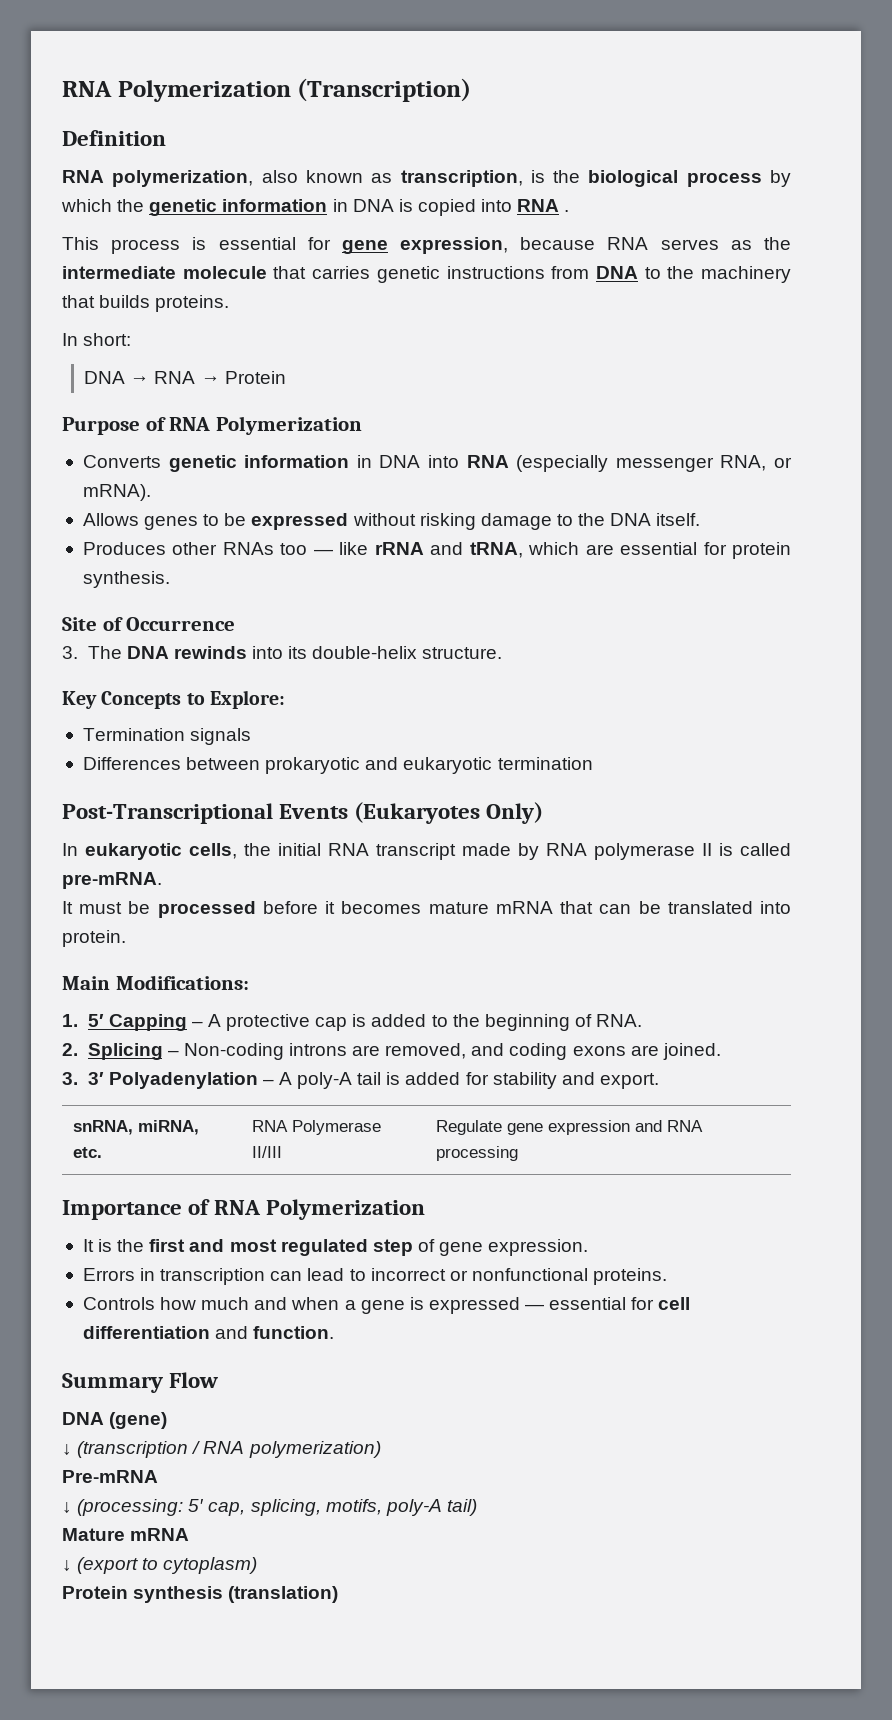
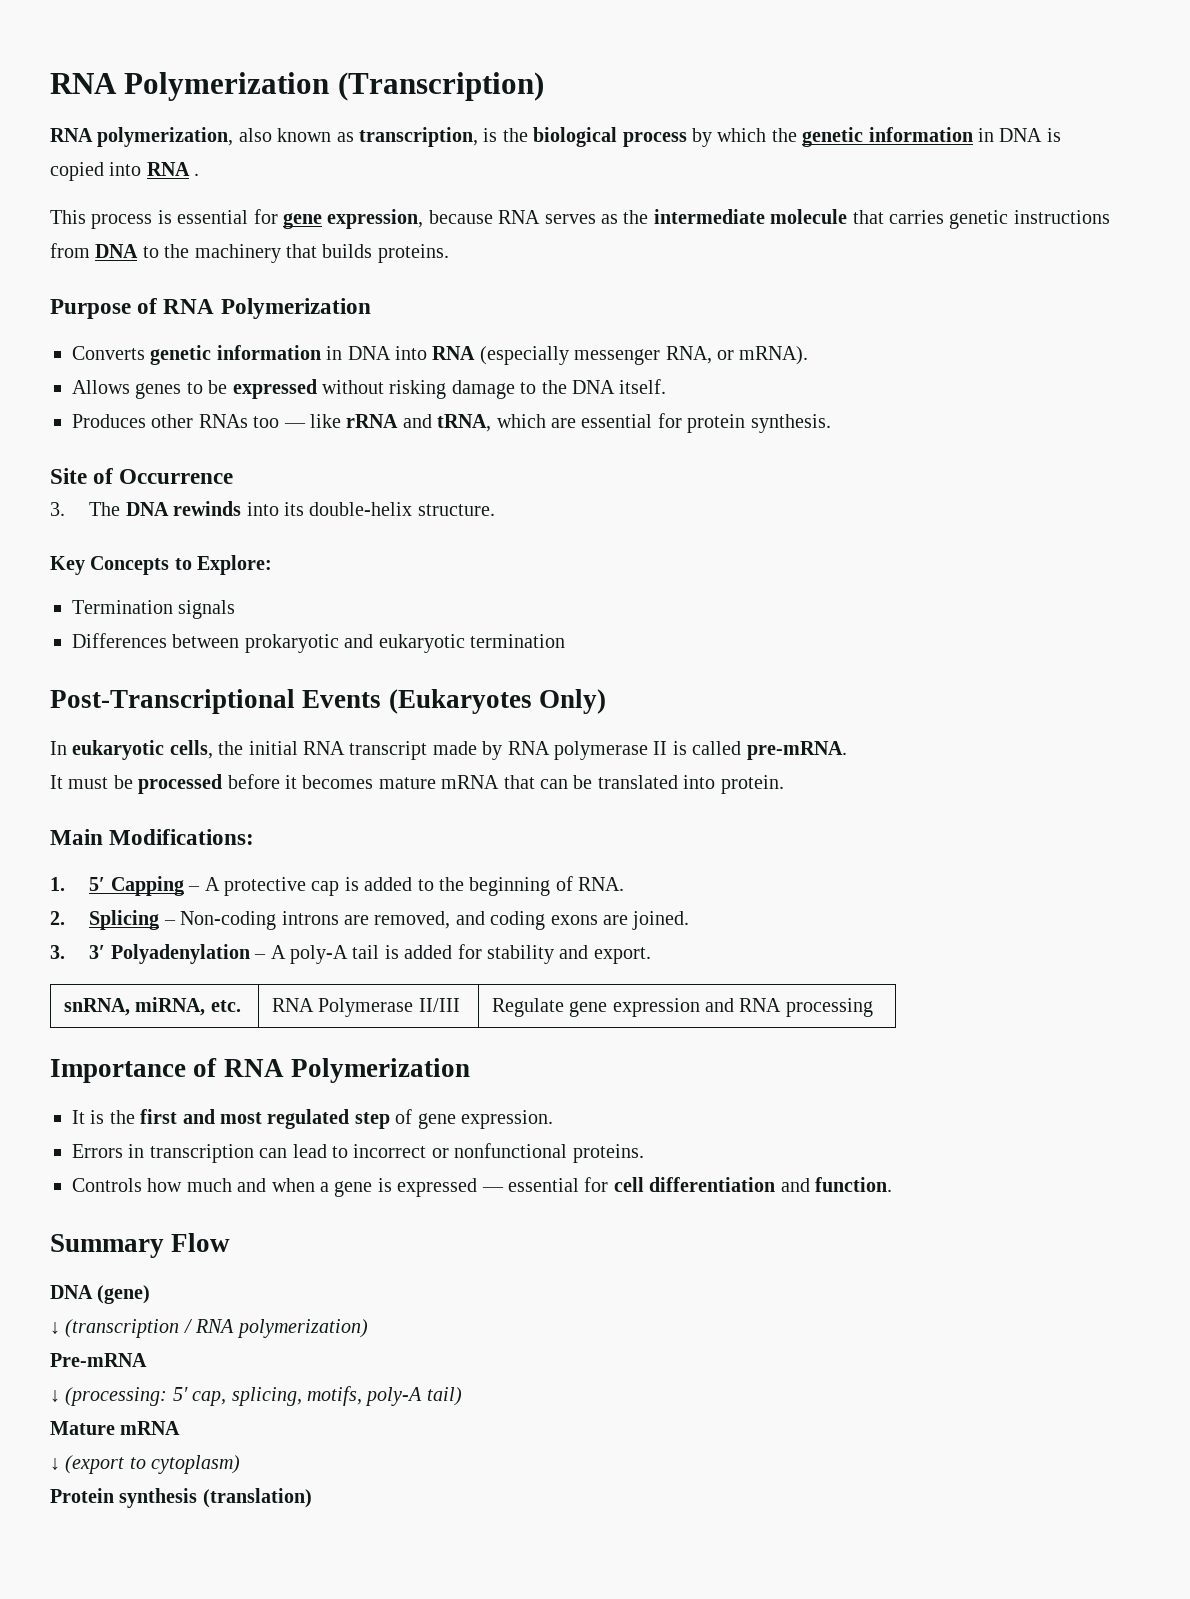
- Definition
- In short:
- DNA → RNA → Protein

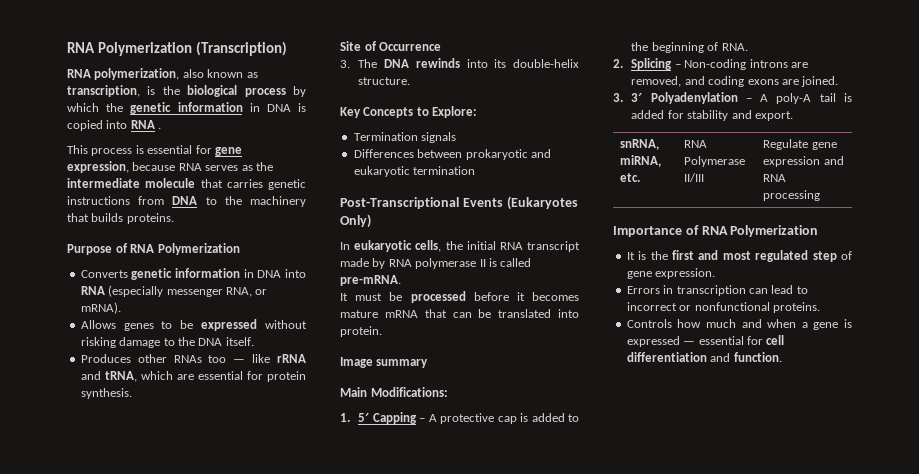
+ Image summary
- Summary Flow
- DNA (gene)
- ↓ (transcription / RNA polymerization)
- Pre-mRNA
- ↓ (processing: 5′ cap, splicing, motifs, poly-A tail)
- Mature mRNA
- ↓ (export to cytoplasm)
- Protein synthesis (translation)

